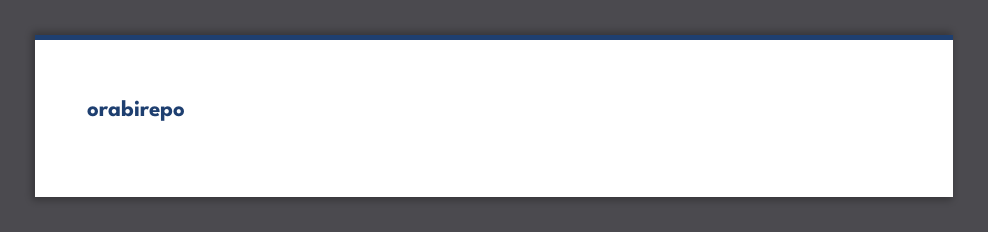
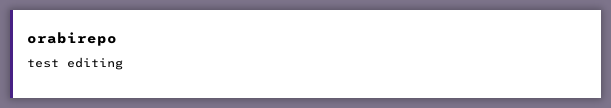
+ test editing

